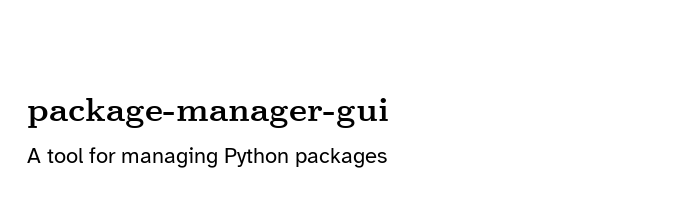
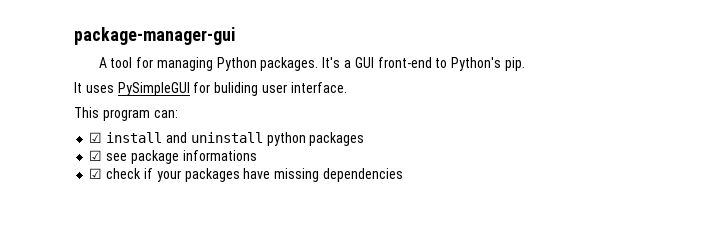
- A tool for managing Python packages
+ A tool for managing Python packages. It's a GUI front-end to Python's pip.
+ It uses PySimpleGUI for buliding user interface.
+ This program can:
+ ☑ install and uninstall python packages
+ ☑ see package informations
+ ☑ check if your packages have missing dependencies

